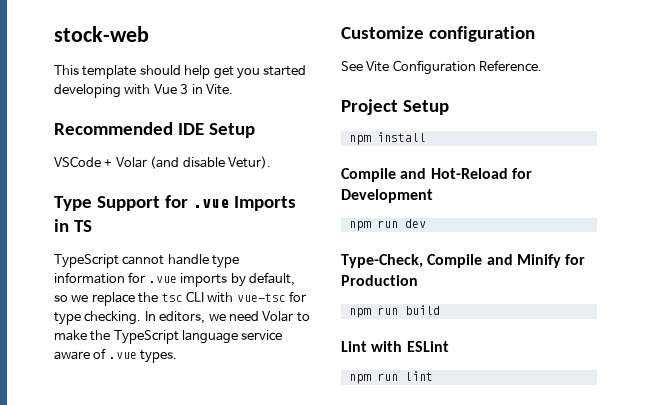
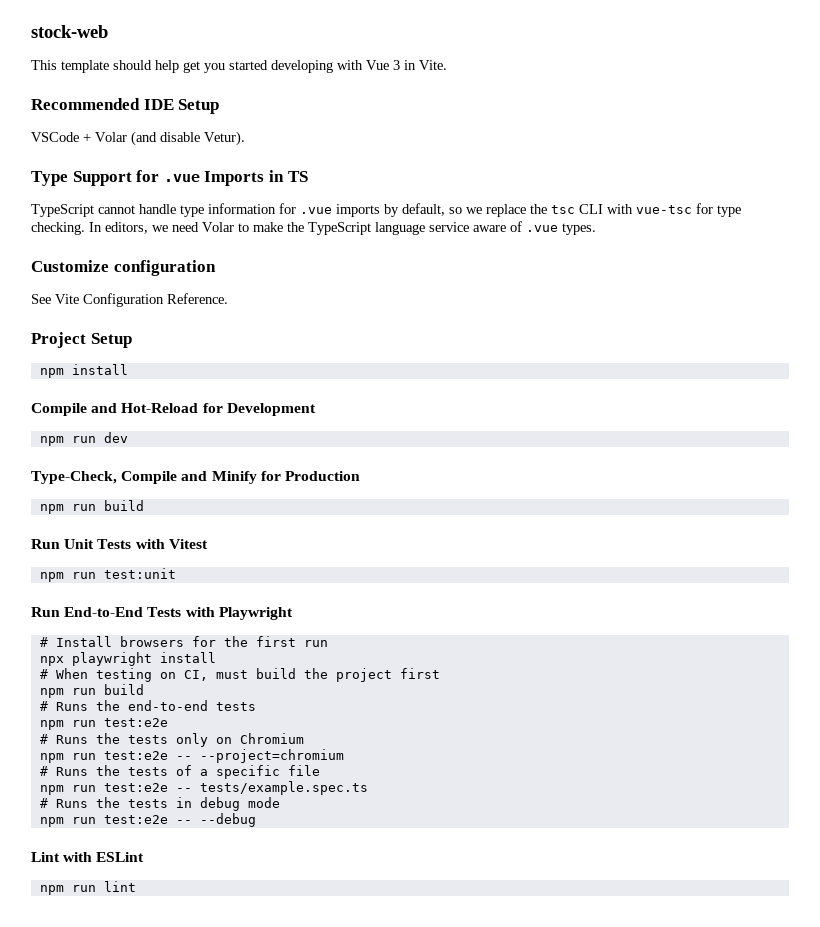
+ Run Unit Tests with Vitest
+ npm run test:unit
+ Run End-to-End Tests with Playwright
+ # Install browsers for the first run
+ npx playwright install
+ # When testing on CI, must build the project first
+ npm run build
+ # Runs the end-to-end tests
+ npm run test:e2e
+ # Runs the tests only on Chromium
+ npm run test:e2e -- --project=chromium
+ # Runs the tests of a specific file
+ npm run test:e2e -- tests/example.spec.ts
+ # Runs the tests in debug mode
+ npm run test:e2e -- --debug

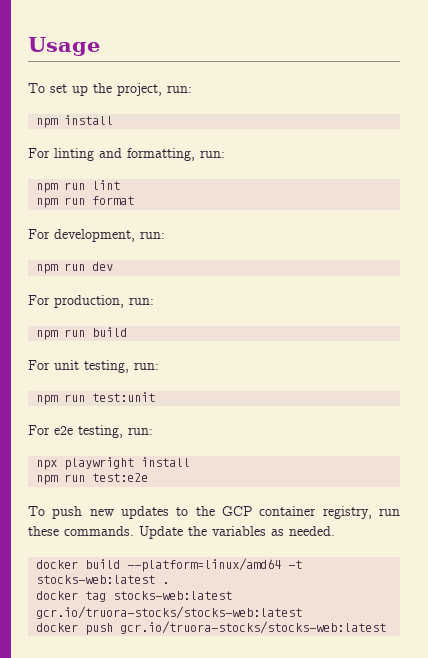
- stock-web
- This template should help get you started developing with Vue 3 in Vite.
- Recommended IDE Setup
- VSCode + Volar (and disable Vetur).
- Type Support for .vue Imports in TS
- TypeScript cannot handle type information for .vue imports by default, so we replace the tsc CLI with vue-tsc for type checking. In editors, we need Volar to make the TypeScript language service aware of .vue types.
- Customize configuration
- See Vite Configuration Reference.
- Project Setup
+ Usage
+ To set up the project, run:
  npm install
- Compile and Hot-Reload for Development
+ For linting and formatting, run:
+ npm run lint
+ npm run format
+ For development, run:
  npm run dev
- Type-Check, Compile and Minify for Production
+ For production, run:
  npm run build
- Run Unit Tests with Vitest
+ For unit testing, run:
  npm run test:unit
- Run End-to-End Tests with Playwright
- # Install browsers for the first run
+ For e2e testing, run:
  npx playwright install
- # When testing on CI, must build the project first
- npm run build
- # Runs the end-to-end tests
  npm run test:e2e
- # Runs the tests only on Chromium
- npm run test:e2e -- --project=chromium
- # Runs the tests of a specific file
- npm run test:e2e -- tests/example.spec.ts
- # Runs the tests in debug mode
- npm run test:e2e -- --debug
- Lint with ESLint
- npm run lint
+ To push new updates to the GCP container registry, run these commands. Update the variables as needed.
+ docker build --platform=linux/amd64 -t stocks-web:latest .
+ docker tag stocks-web:latest gcr.io/truora-stocks/stocks-web:latest
+ docker push gcr.io/truora-stocks/stocks-web:latest

